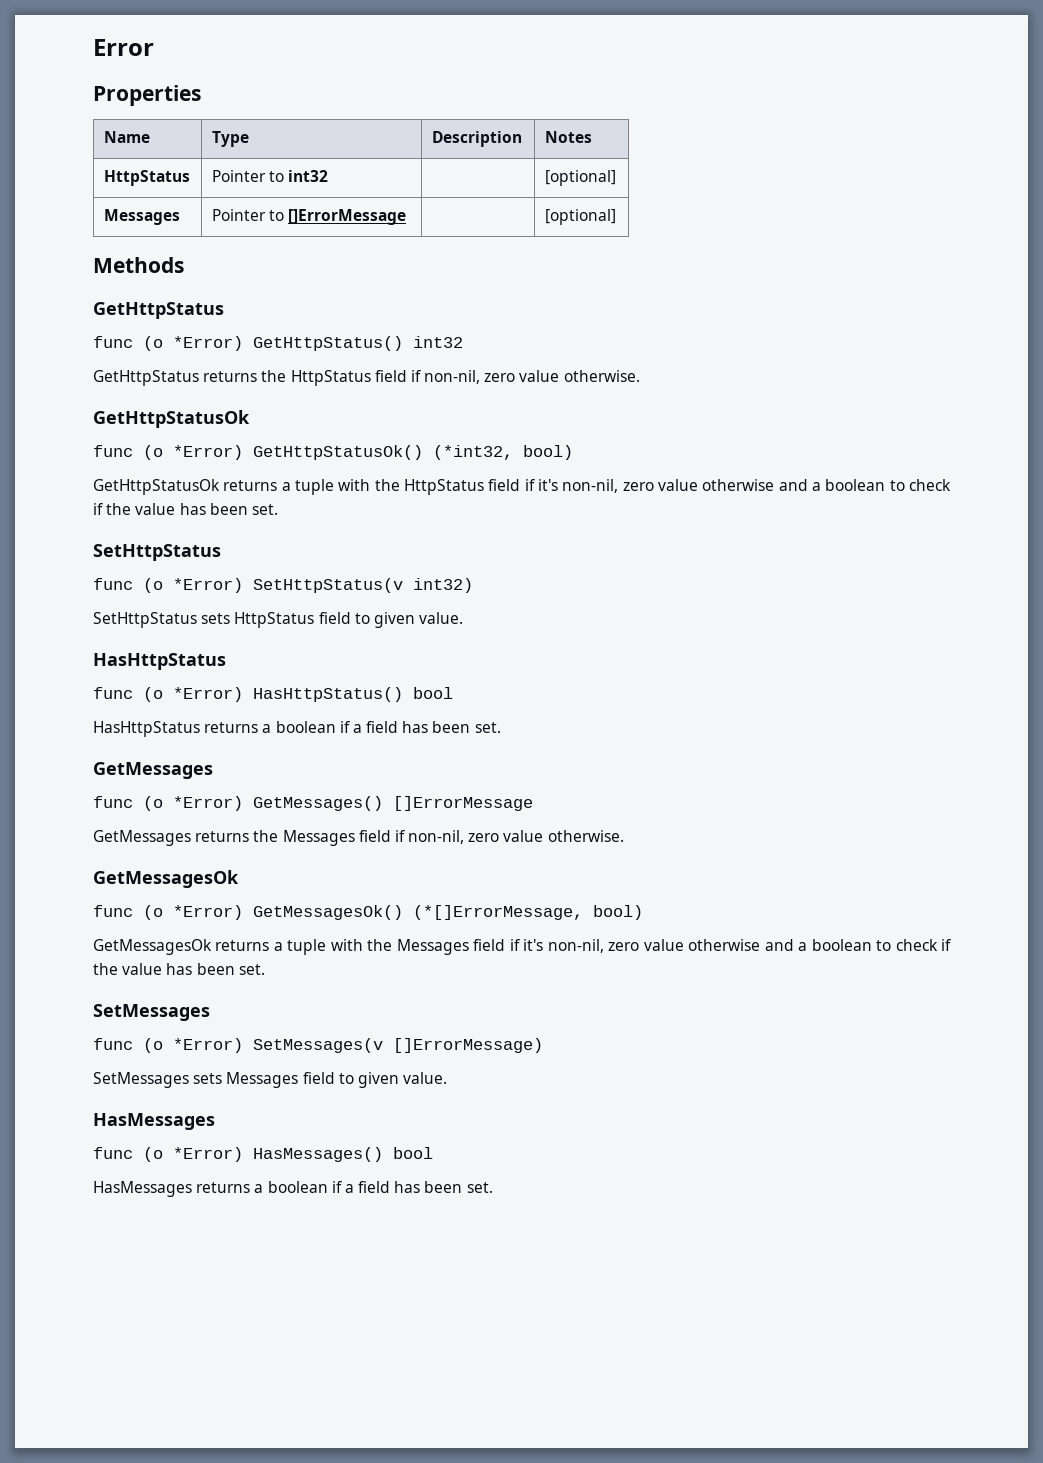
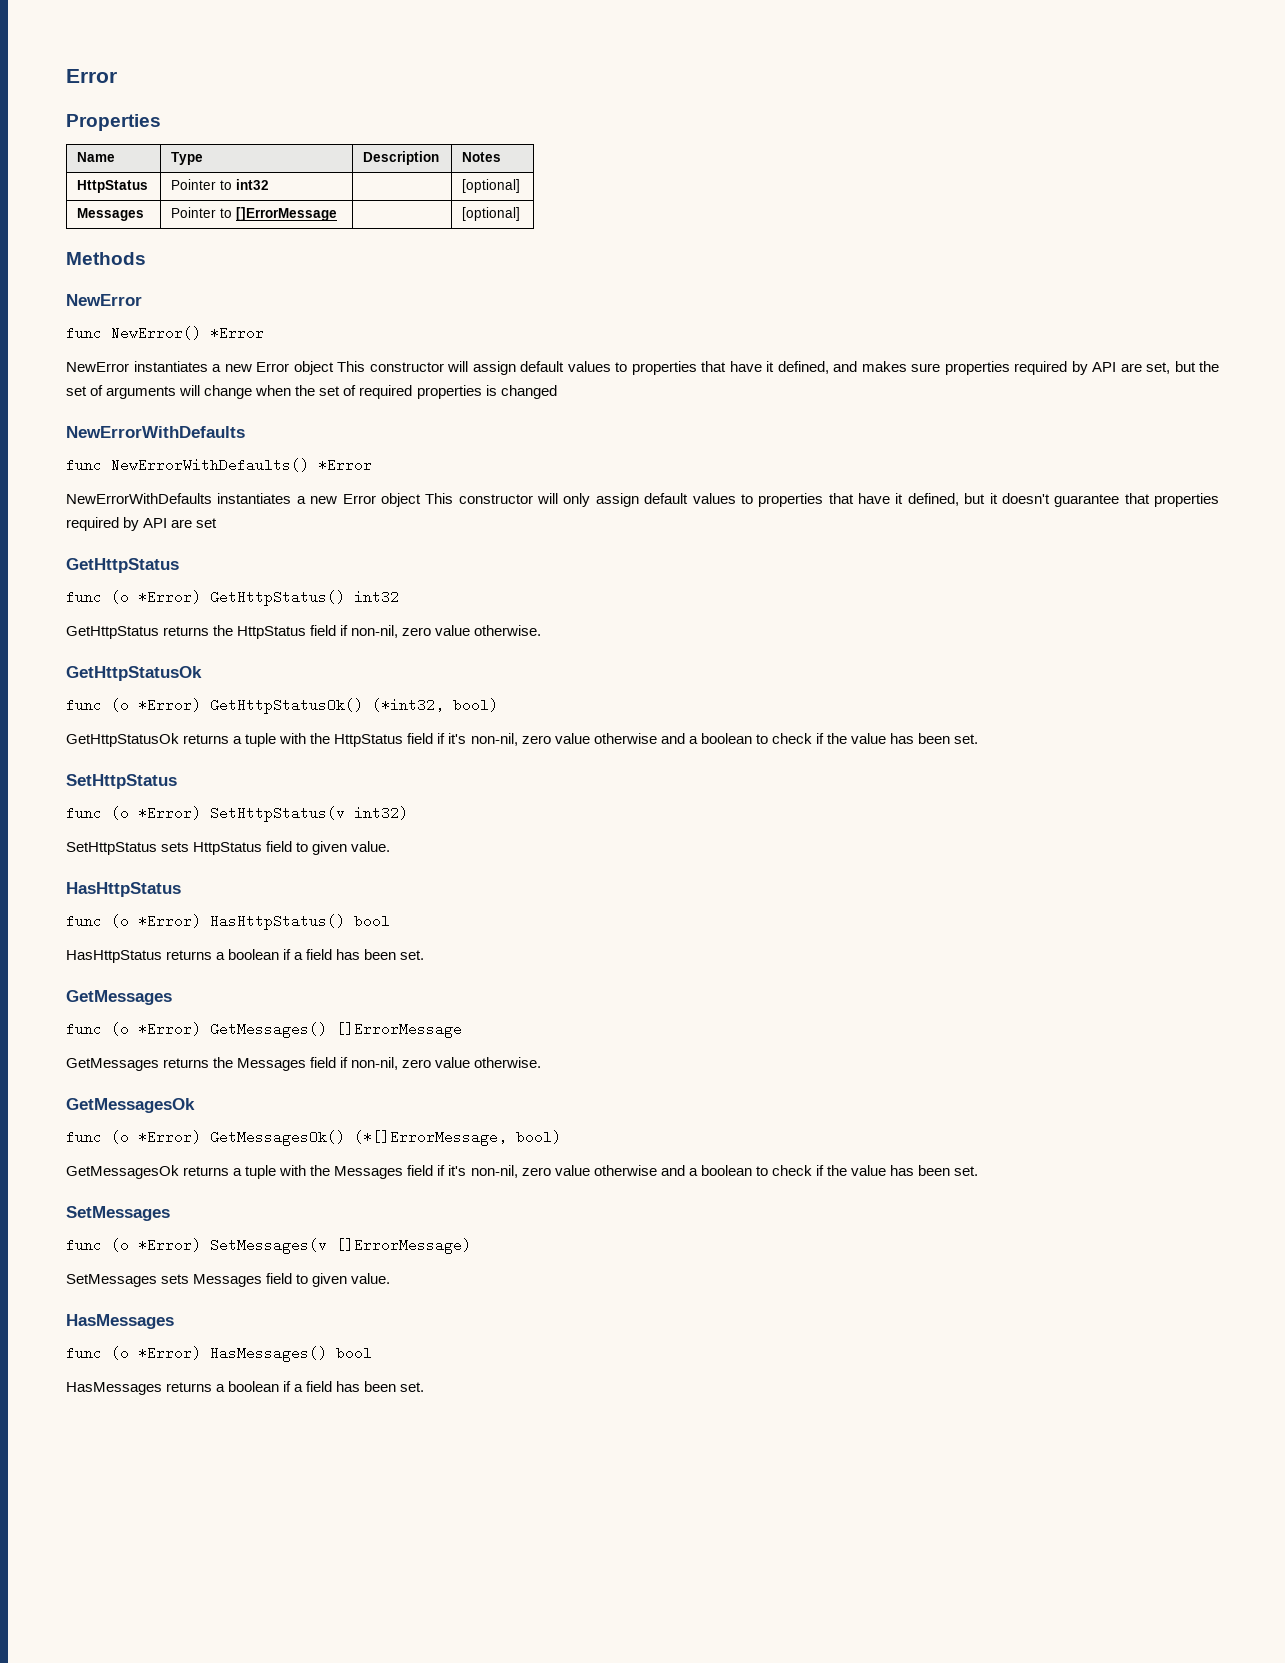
  Methods
+ NewError
+ func NewError() *Error
+ NewError instantiates a new Error object This constructor will assign default values to properties that have it defined, and makes sure properties required by API are set, but the set of arguments will change when the set of required properties is changed
+ NewErrorWithDefaults
+ func NewErrorWithDefaults() *Error
+ NewErrorWithDefaults instantiates a new Error object This constructor will only assign default values to properties that have it defined, but it doesn't guarantee that properties required by API are set

